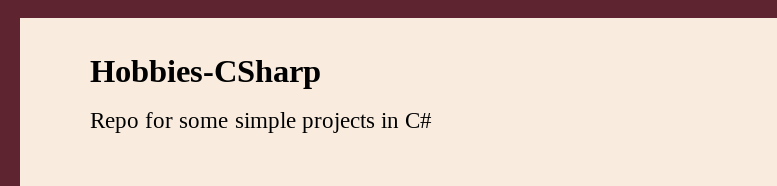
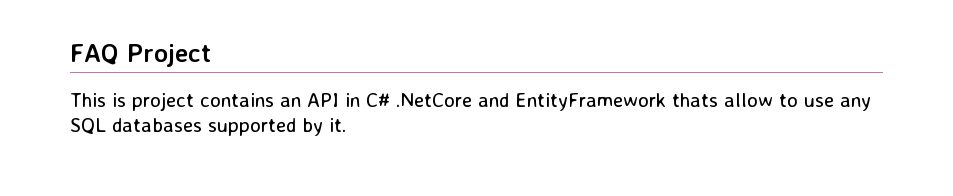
- Hobbies-CSharp
- Repo for some simple projects in C#
+ FAQ Project
+ This is project contains an API in C# .NetCore and EntityFramework thats allow to use any SQL databases supported by it.

